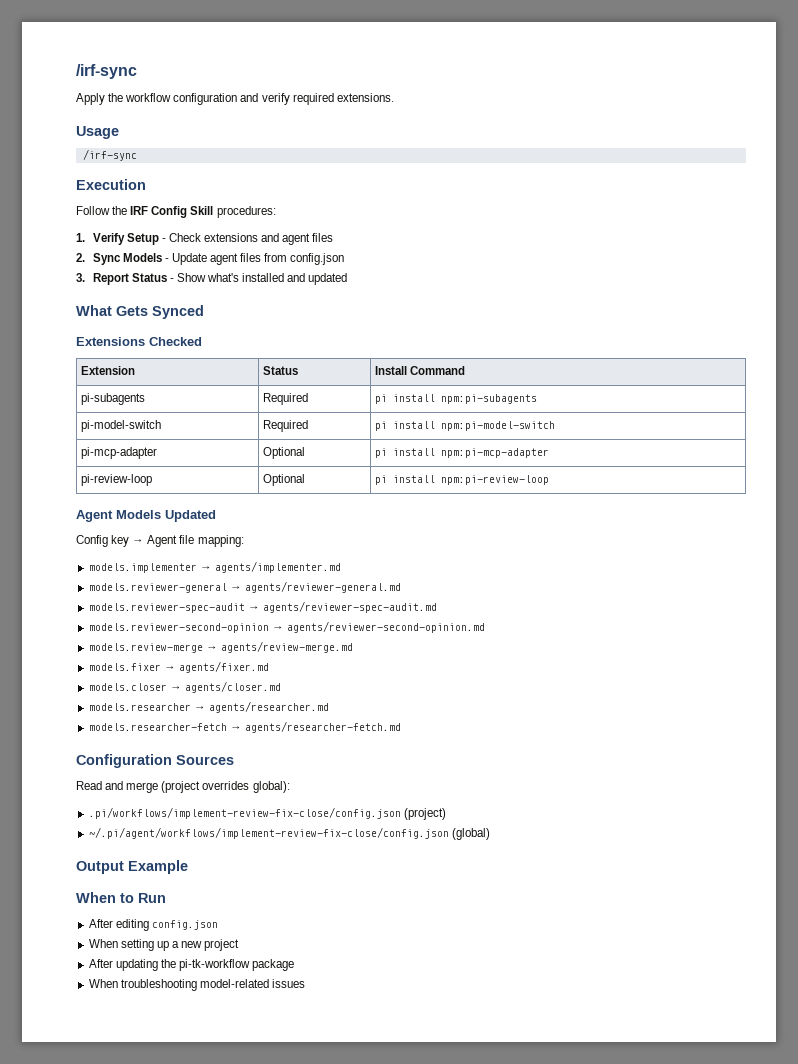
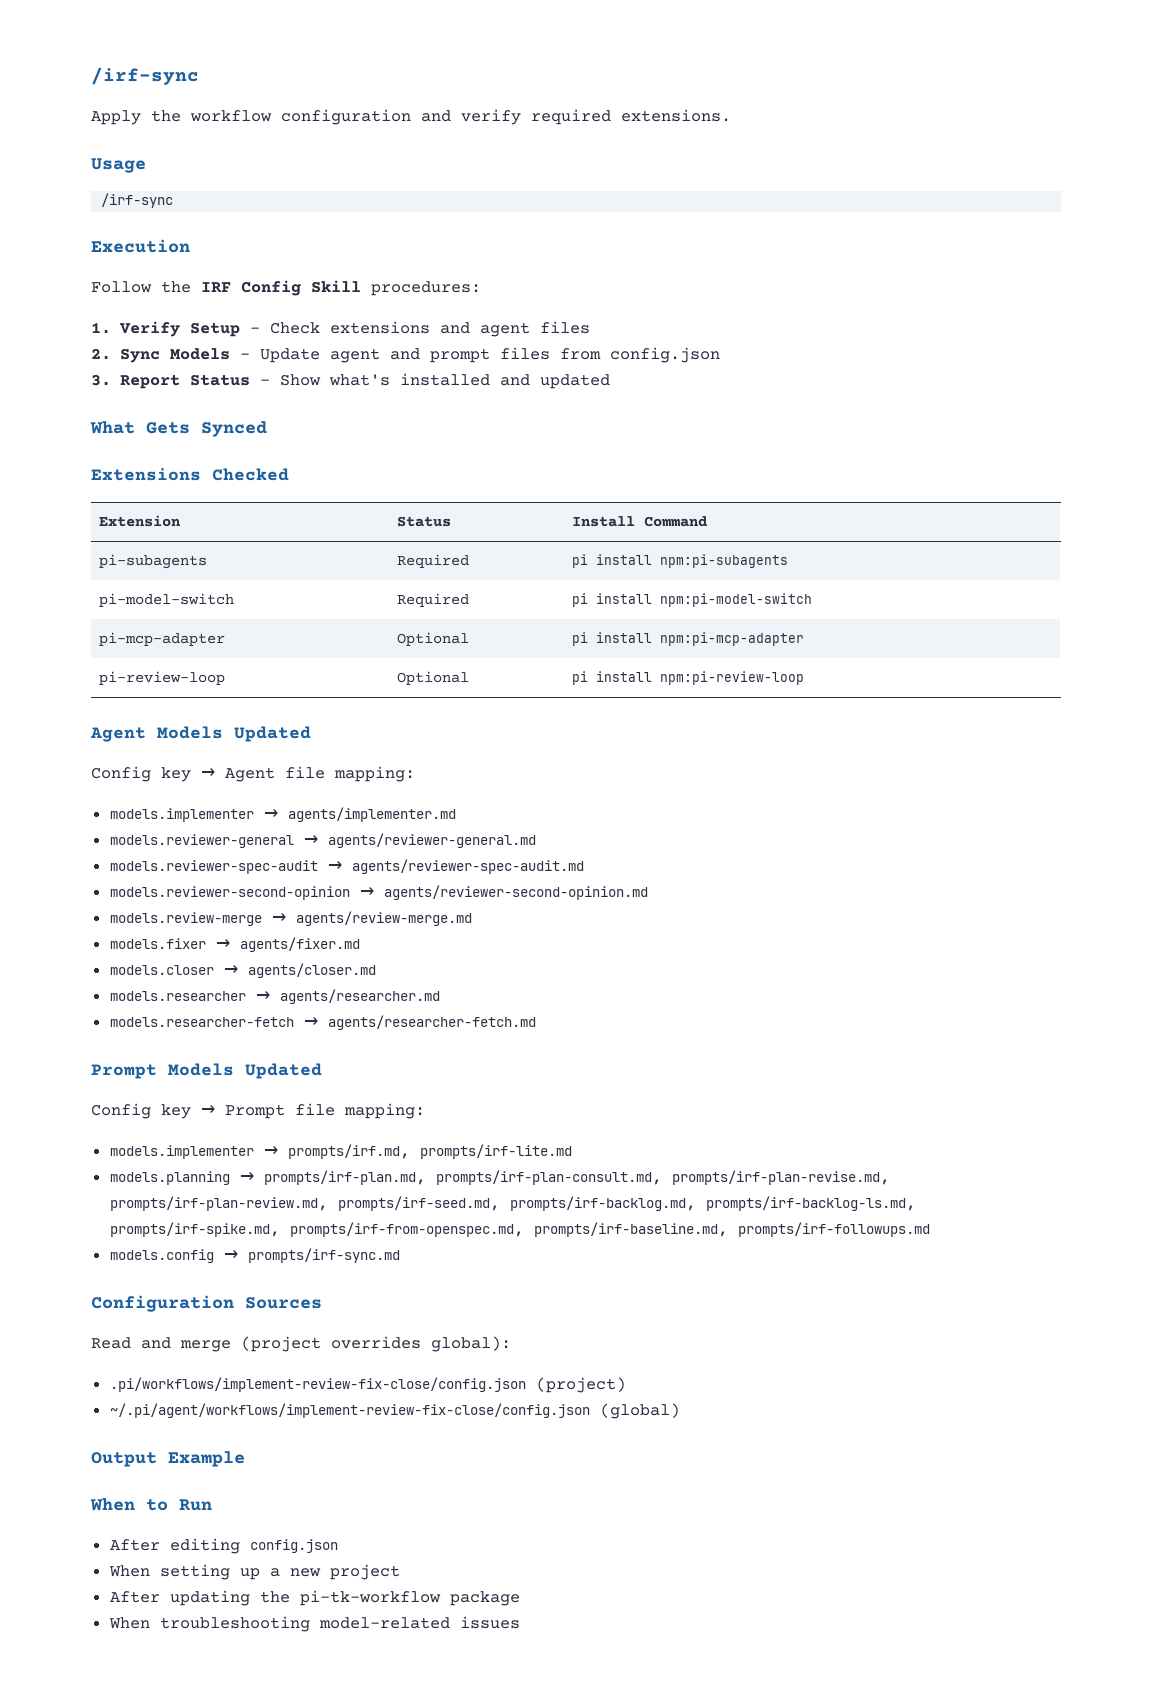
- 2. Sync Models - Update agent files from config.json
+ 2. Sync Models - Update agent and prompt files from config.json
+ Prompt Models Updated
+ Config key → Prompt file mapping:
+ models.implementer → prompts/irf.md, prompts/irf-lite.md
+ models.planning → prompts/irf-plan.md, prompts/irf-plan-consult.md, prompts/irf-plan-revise.md, prompts/irf-plan-review.md, prompts/irf-seed.md, prompts/irf-backlog.md, prompts/irf-backlog-ls.md, prompts/irf-spike.md, prompts/irf-from-openspec.md, prompts/irf-baseline.md, prompts/irf-followups.md
+ models.config → prompts/irf-sync.md

